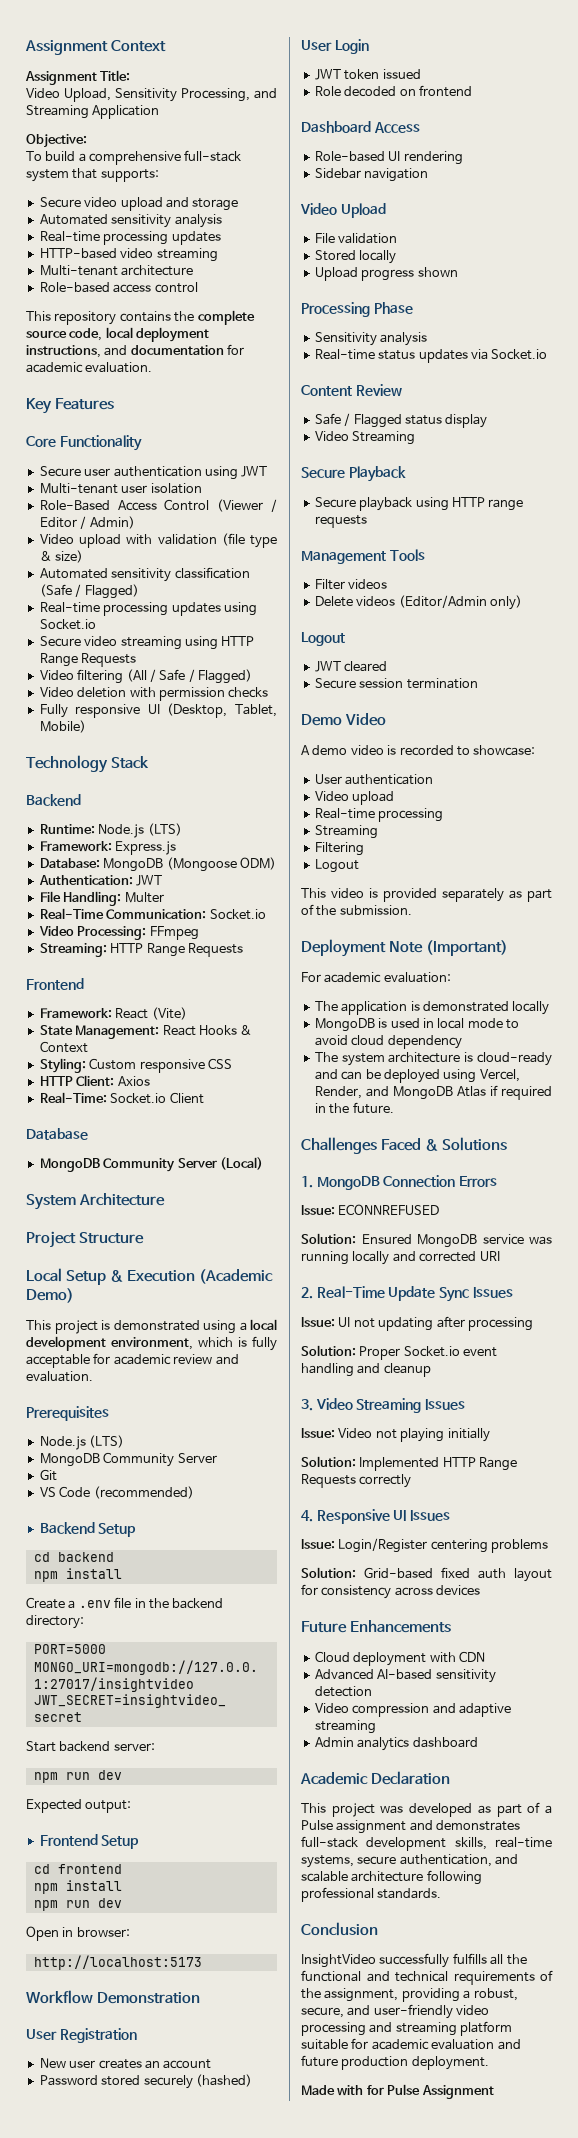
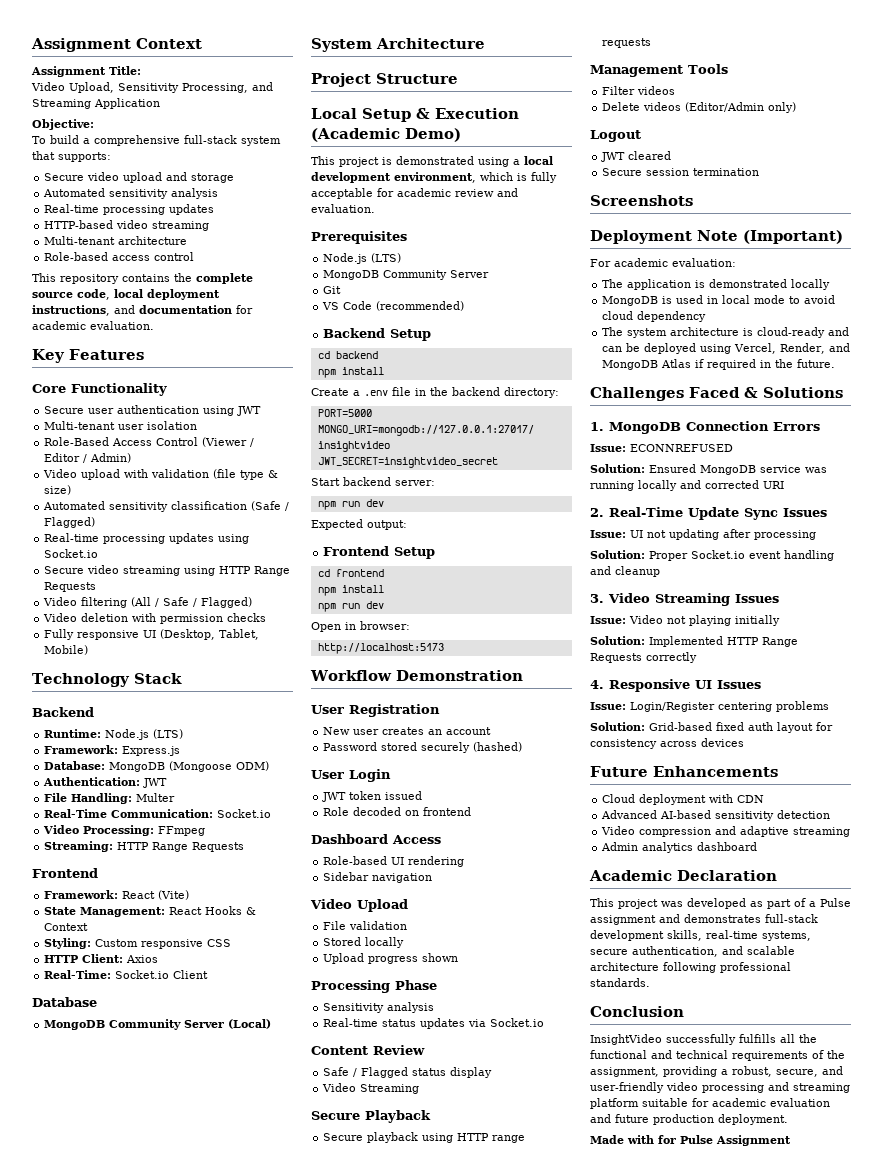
- Demo Video
- A demo video is recorded to showcase:
- User authentication
- Video upload
- Real-time processing
- Streaming
- Filtering
- Logout
- This video is provided separately as part of the submission.
+ Screenshots

